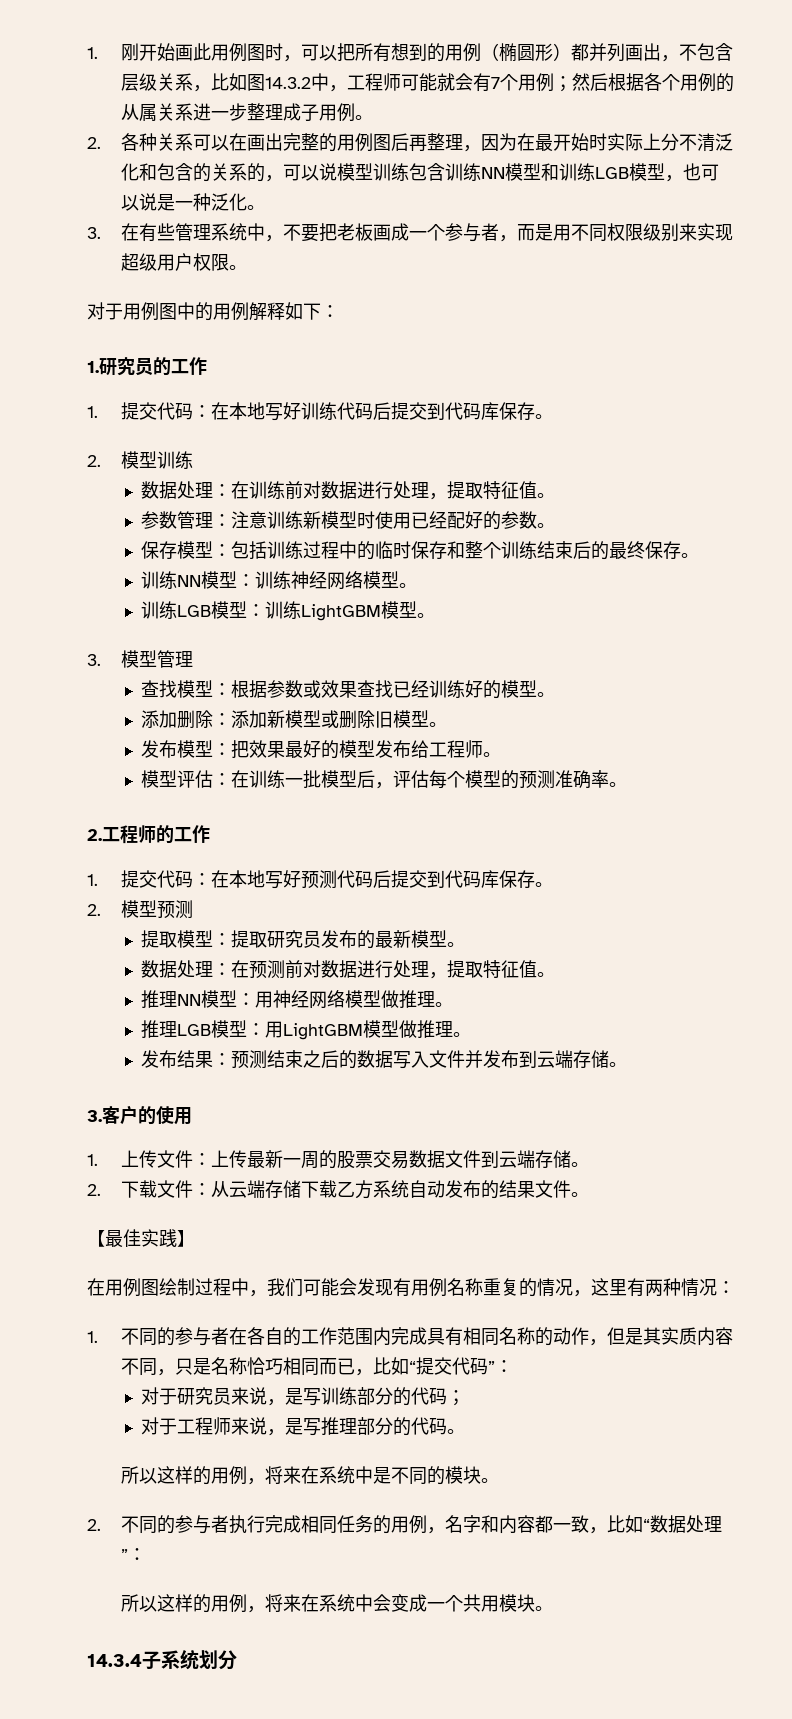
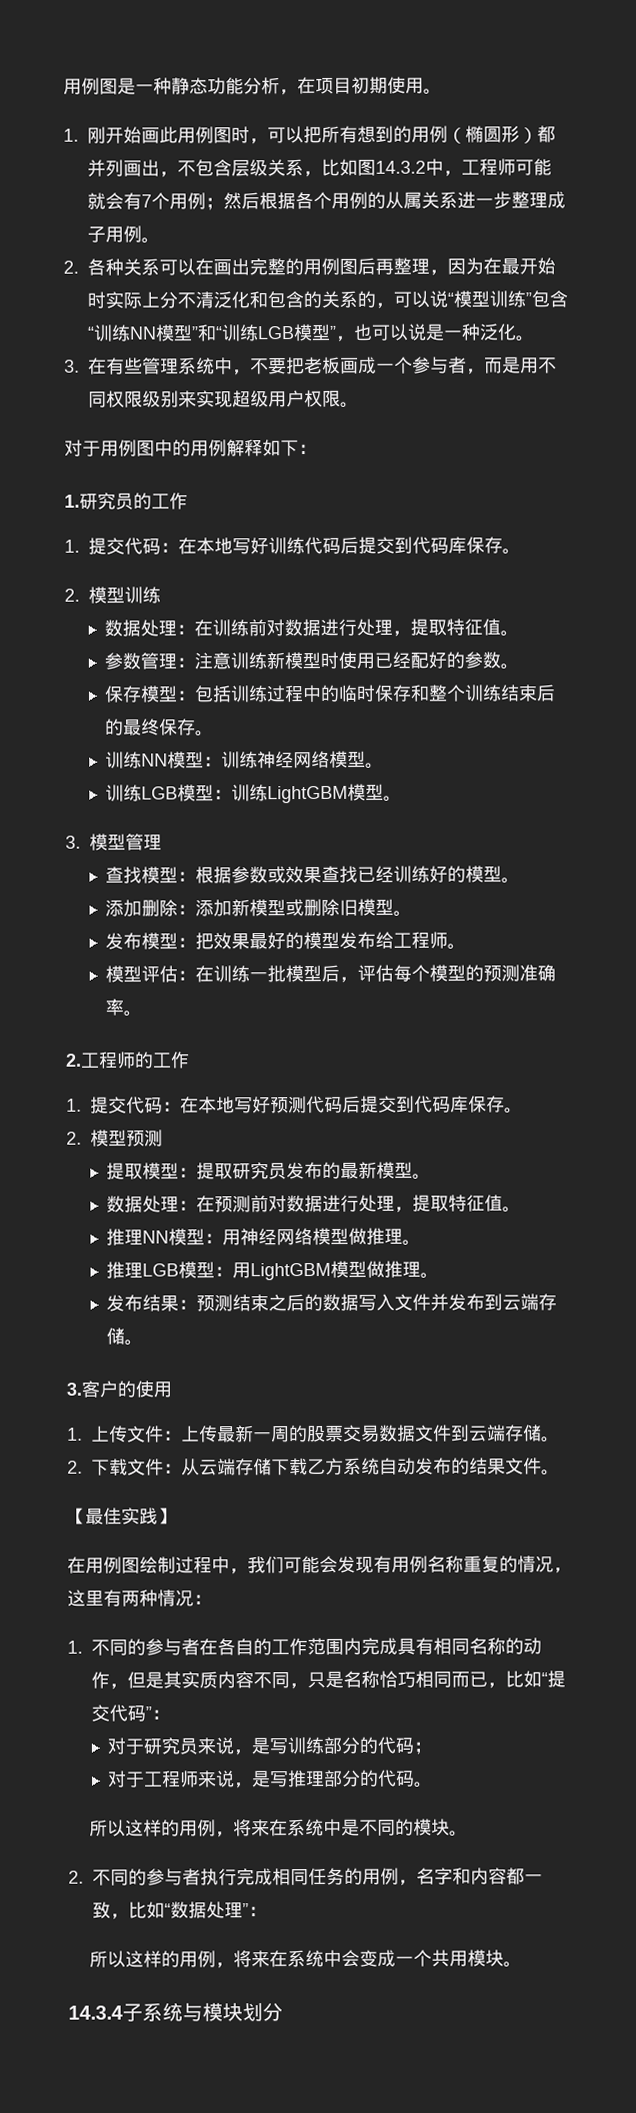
+ 用例图是一种静态功能分析，在项目初期使用。
- 2.各种关系可以在画出完整的用例图后再整理，因为在最开始时实际上分不清泛化和包含的关系的，可以说模型训练包含训练NN模型和训练LGB模型，也可以说是一种泛化。
+ 2.各种关系可以在画出完整的用例图后再整理，因为在最开始时实际上分不清泛化和包含的关系的，可以说“模型训练”包含“训练NN模型”和“训练LGB模型”，也可以说是一种泛化。
- 14.3.4子系统划分
+ 14.3.4子系统与模块划分

